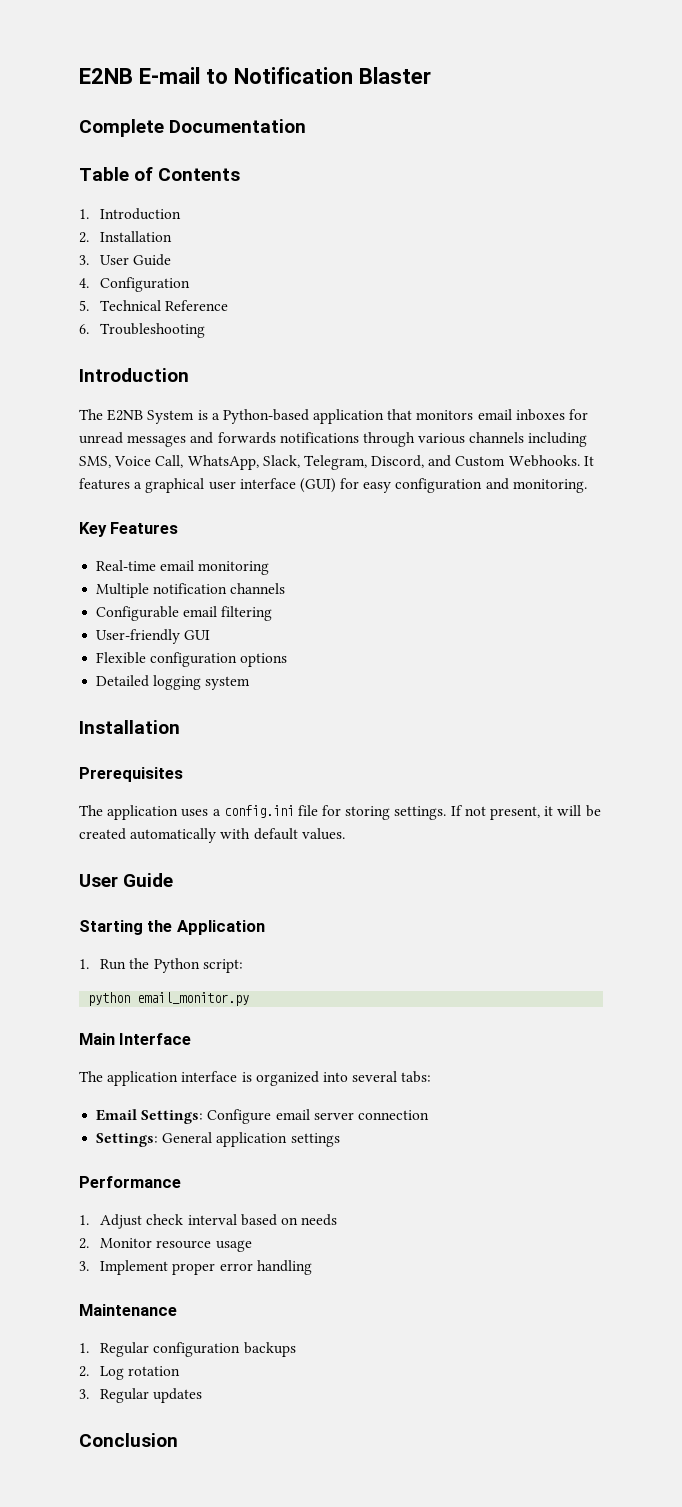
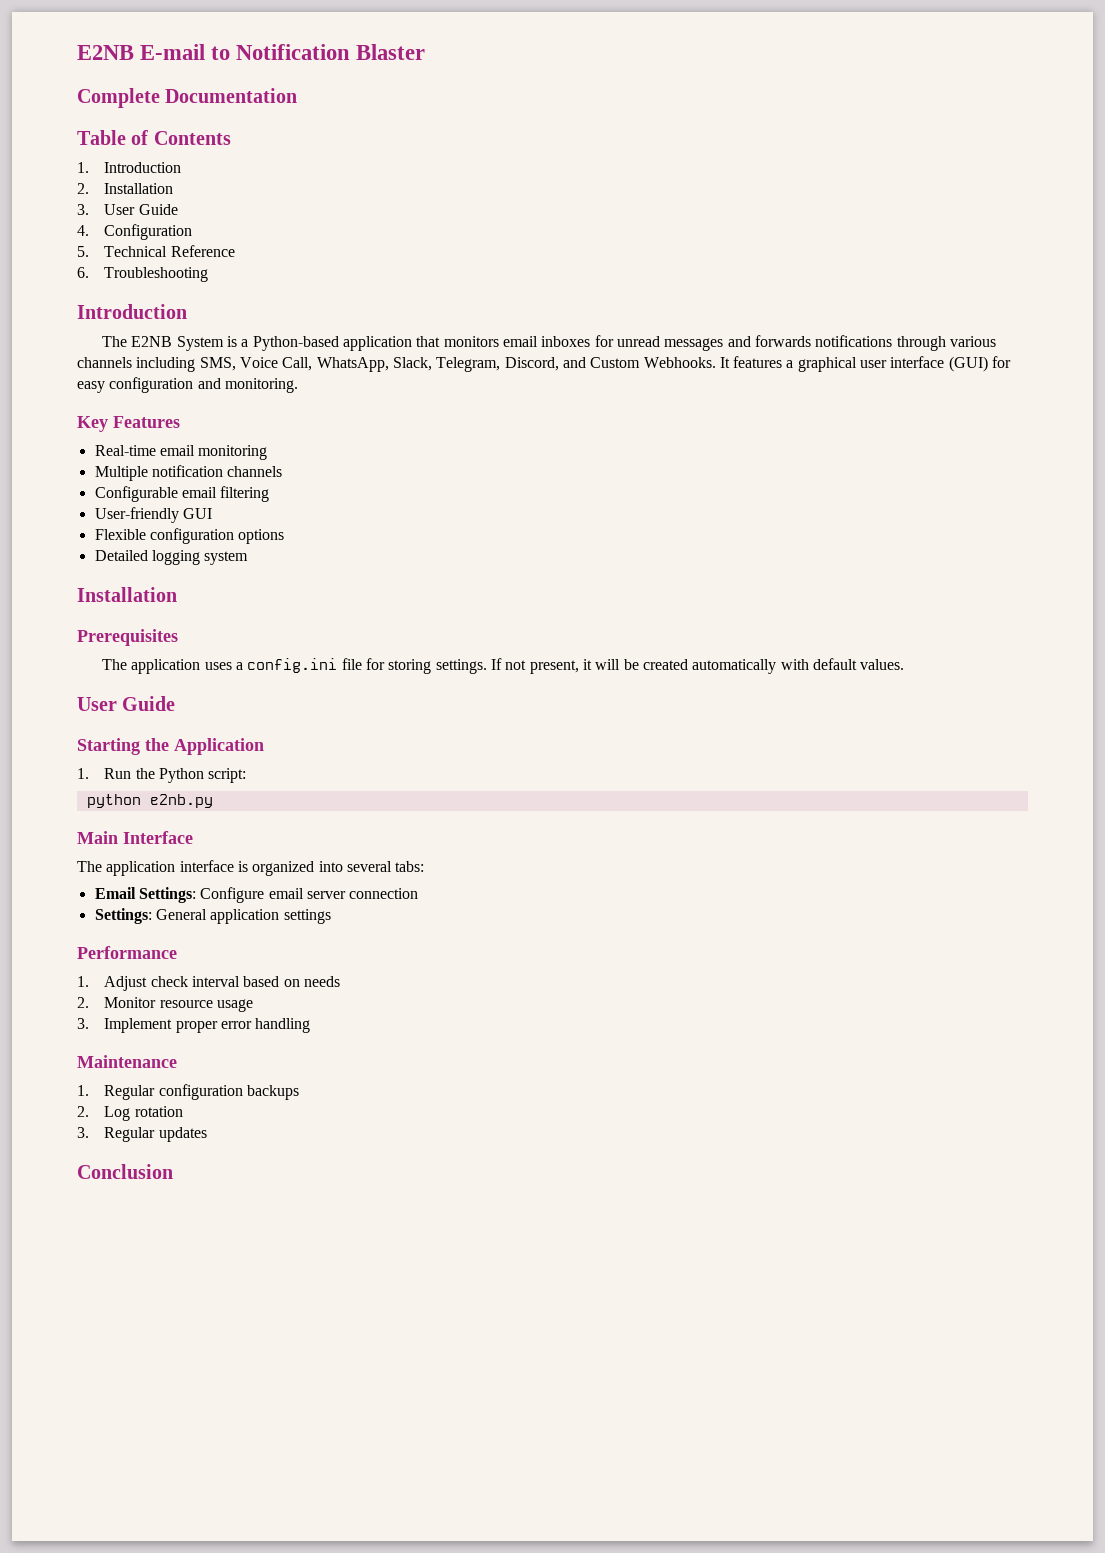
- python email_monitor.py
+ python e2nb.py

